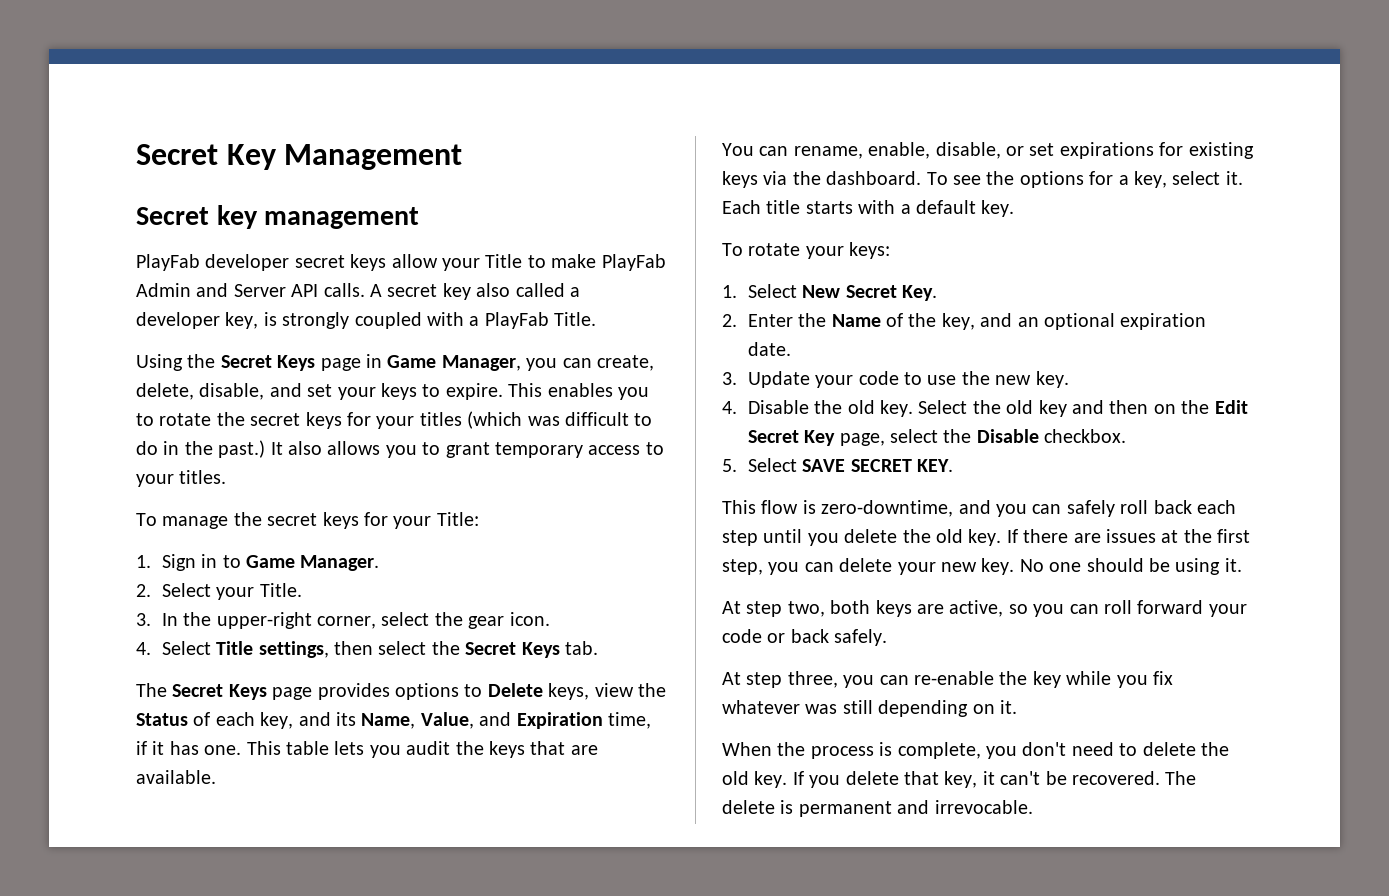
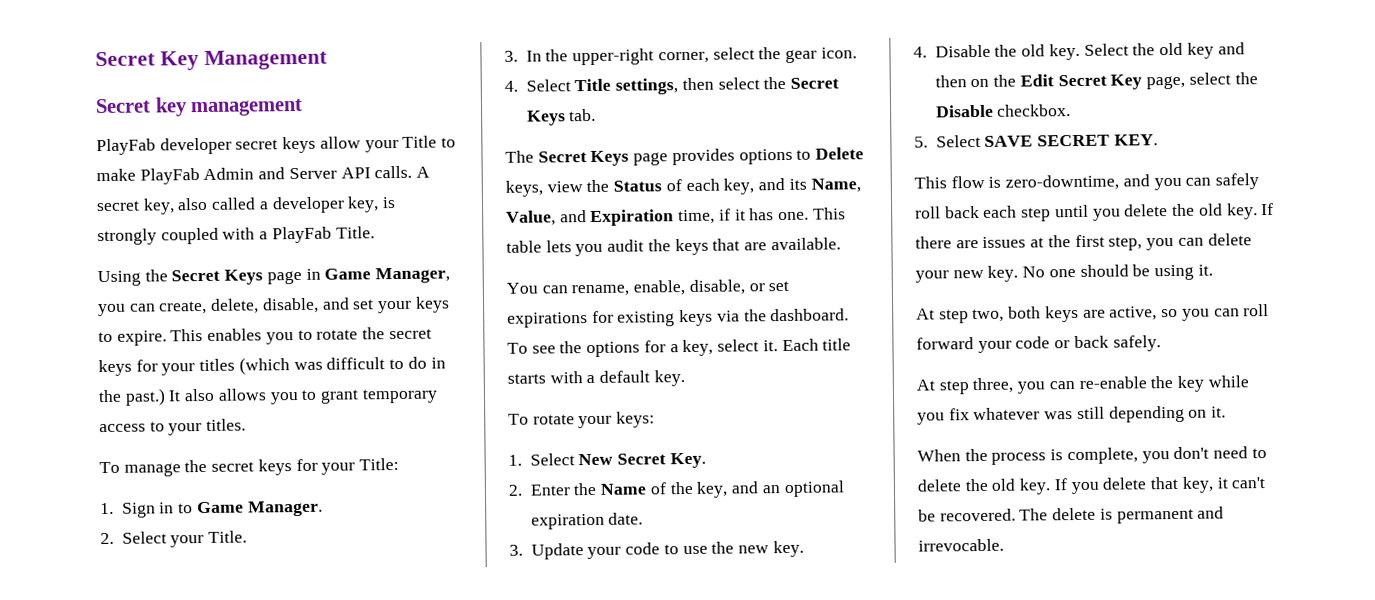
- A secret key also called a developer key, is strongly coupled with a PlayFab Title.
+ A secret key, also called a developer key, is strongly coupled with a PlayFab Title.

